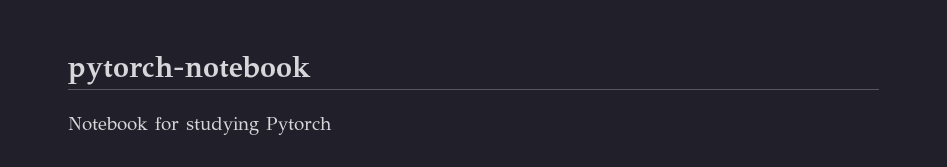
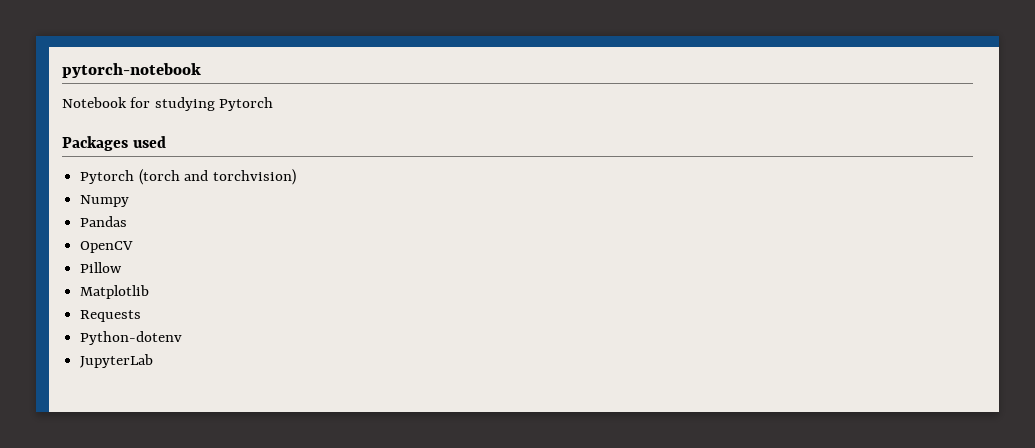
+ Packages used
+ Pytorch (torch and torchvision)
+ Numpy
+ Pandas
+ OpenCV
+ Pillow
+ Matplotlib
+ Requests
+ Python-dotenv
+ JupyterLab

